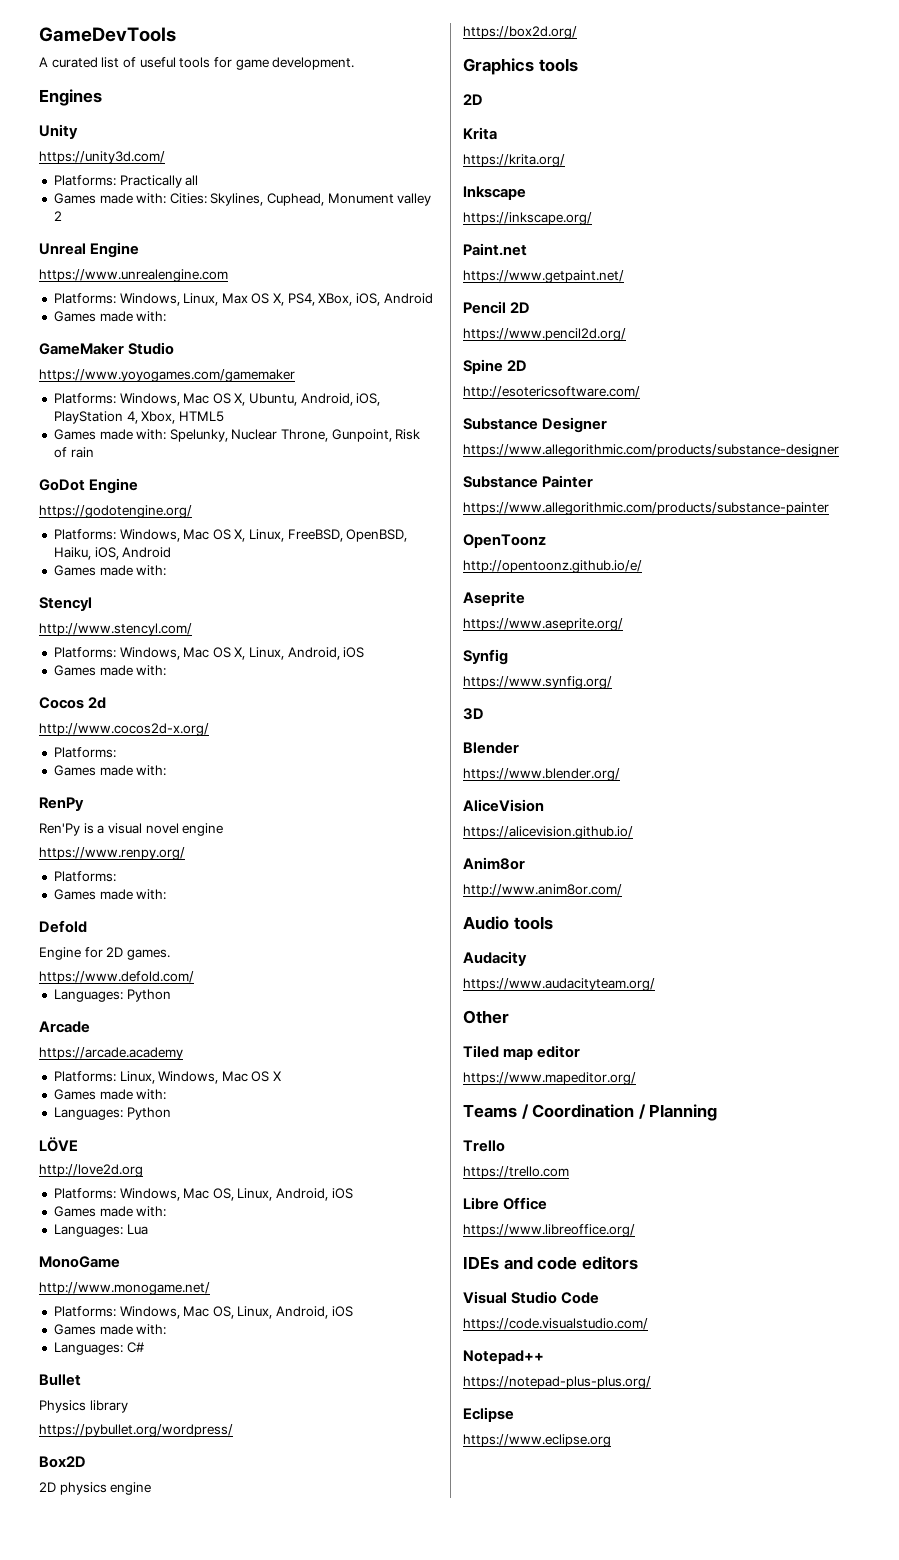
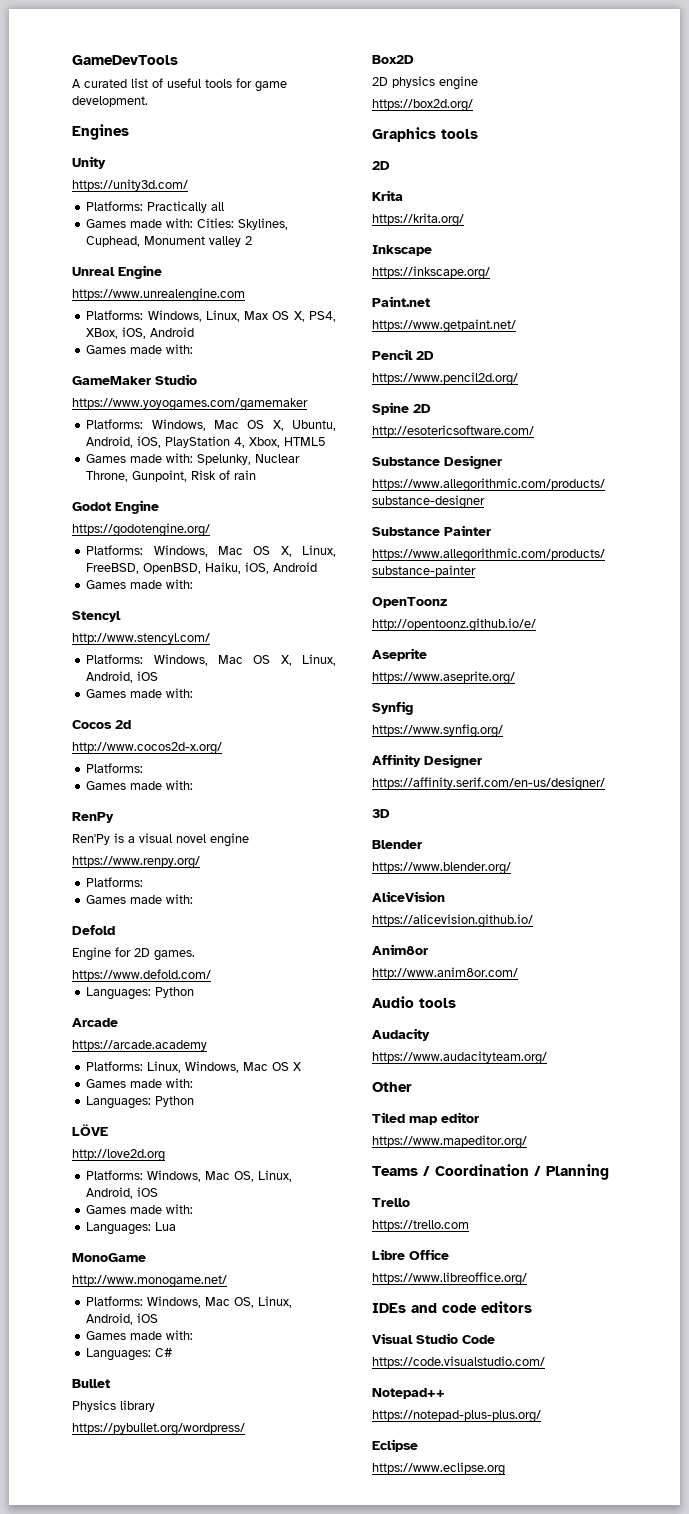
- GoDot Engine
+ Godot Engine
+ Affinity Designer
+ https://affinity.serif.com/en-us/designer/

